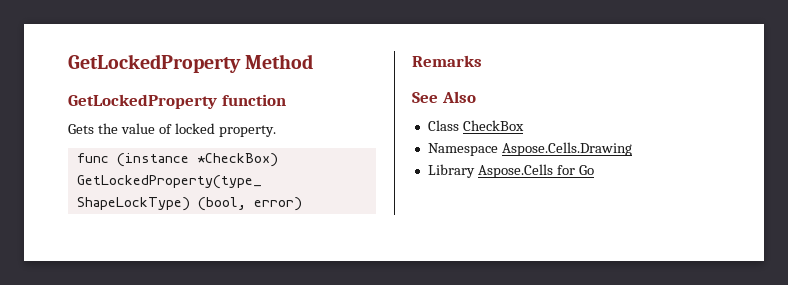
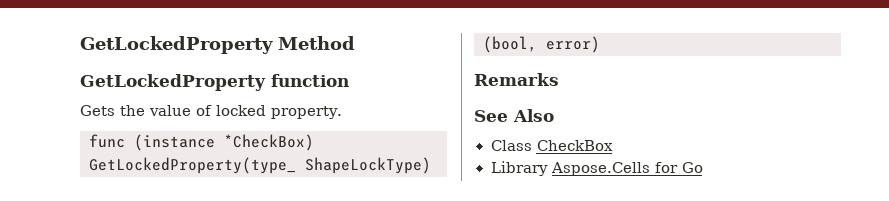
- Namespace Aspose.Cells.Drawing

